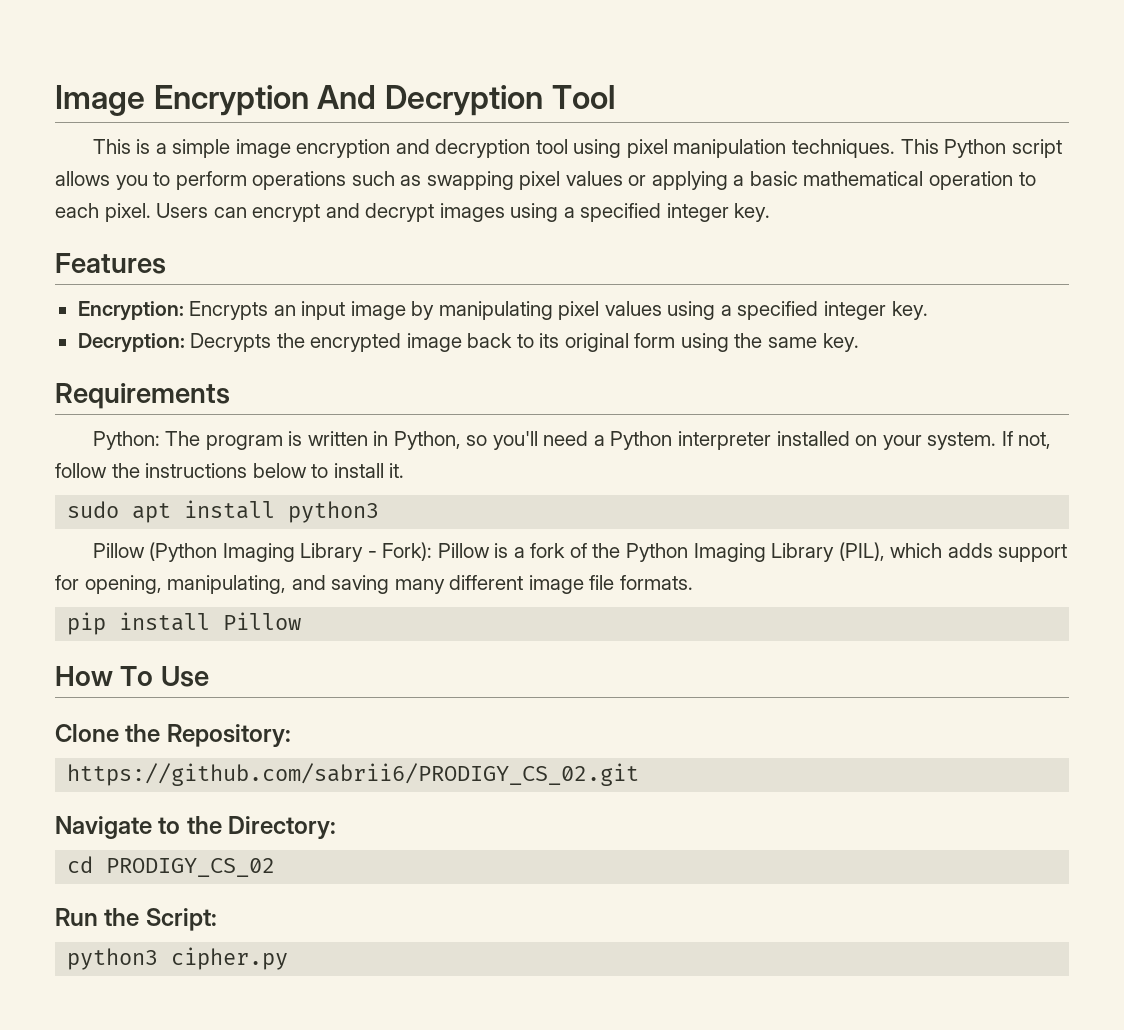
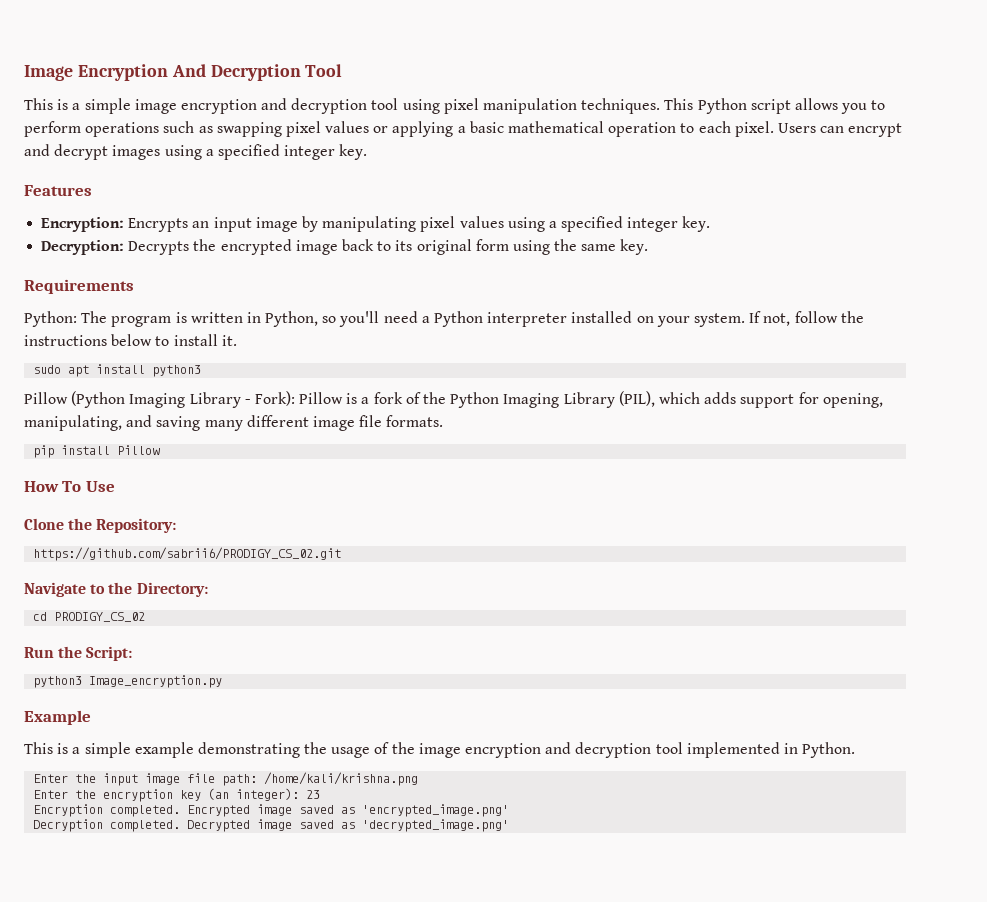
- python3 cipher.py
+ python3 Image_encryption.py
+ Example
+ This is a simple example demonstrating the usage of the image encryption and decryption tool implemented in Python.
+ Enter the input image file path: /home/kali/krishna.png
+ Enter the encryption key (an integer): 23
+ Encryption completed. Encrypted image saved as 'encrypted_image.png'
+ Decryption completed. Decrypted image saved as 'decrypted_image.png'

